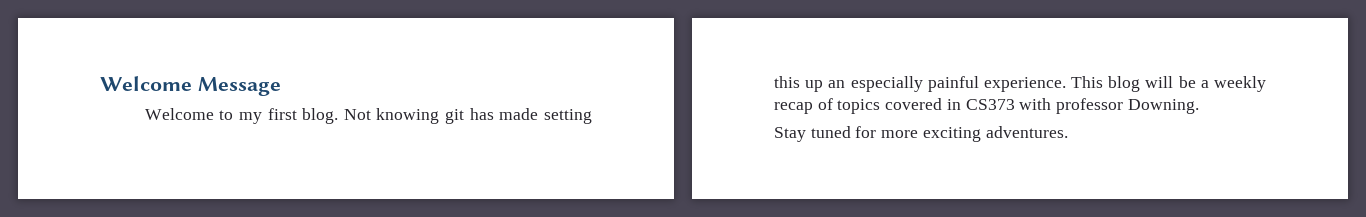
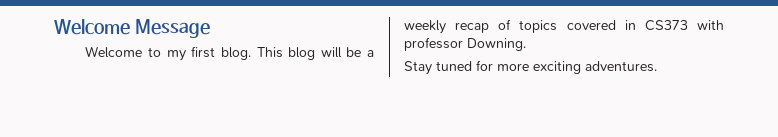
- Not knowing git has made setting this up an especially painful experience.

